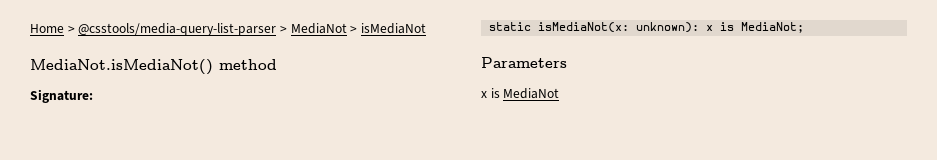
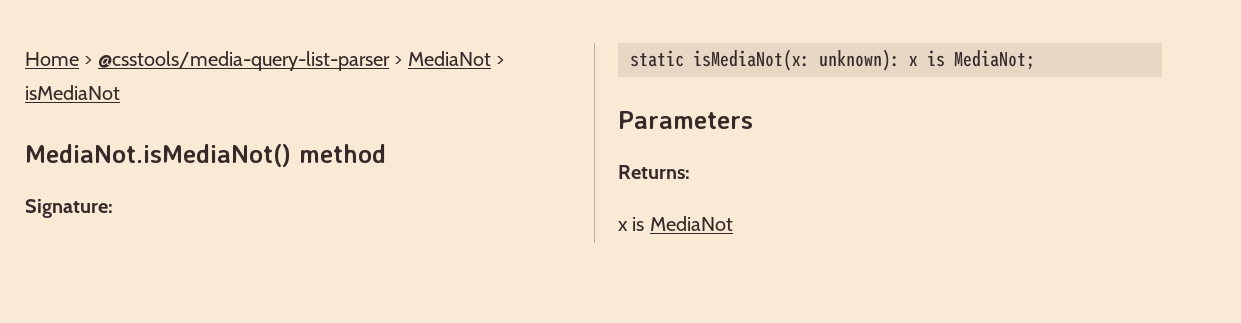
+ Returns:

